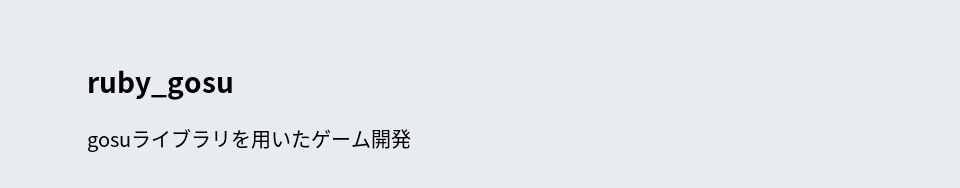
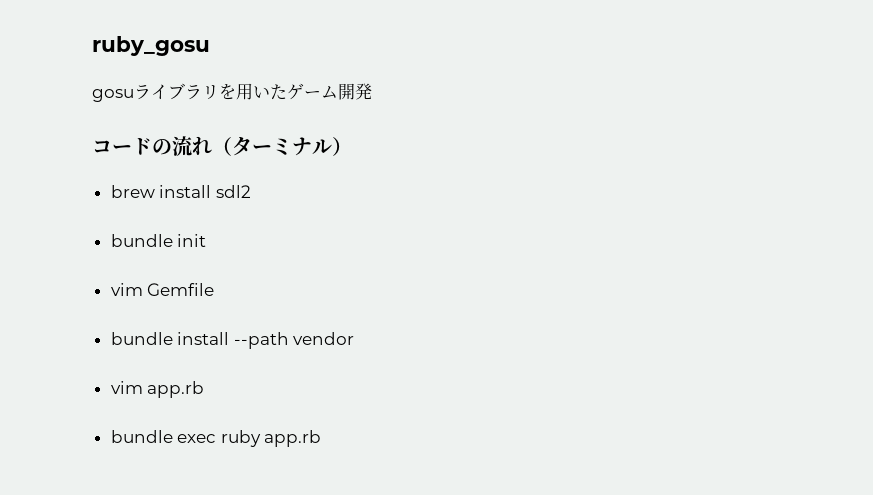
+ コードの流れ（ターミナル）
+ brew install sdl2
+ bundle init
+ vim Gemfile
+ bundle install --path vendor
+ vim app.rb
+ bundle exec ruby app.rb

